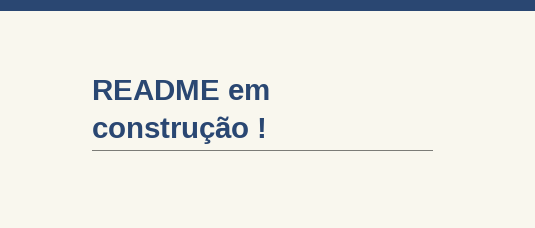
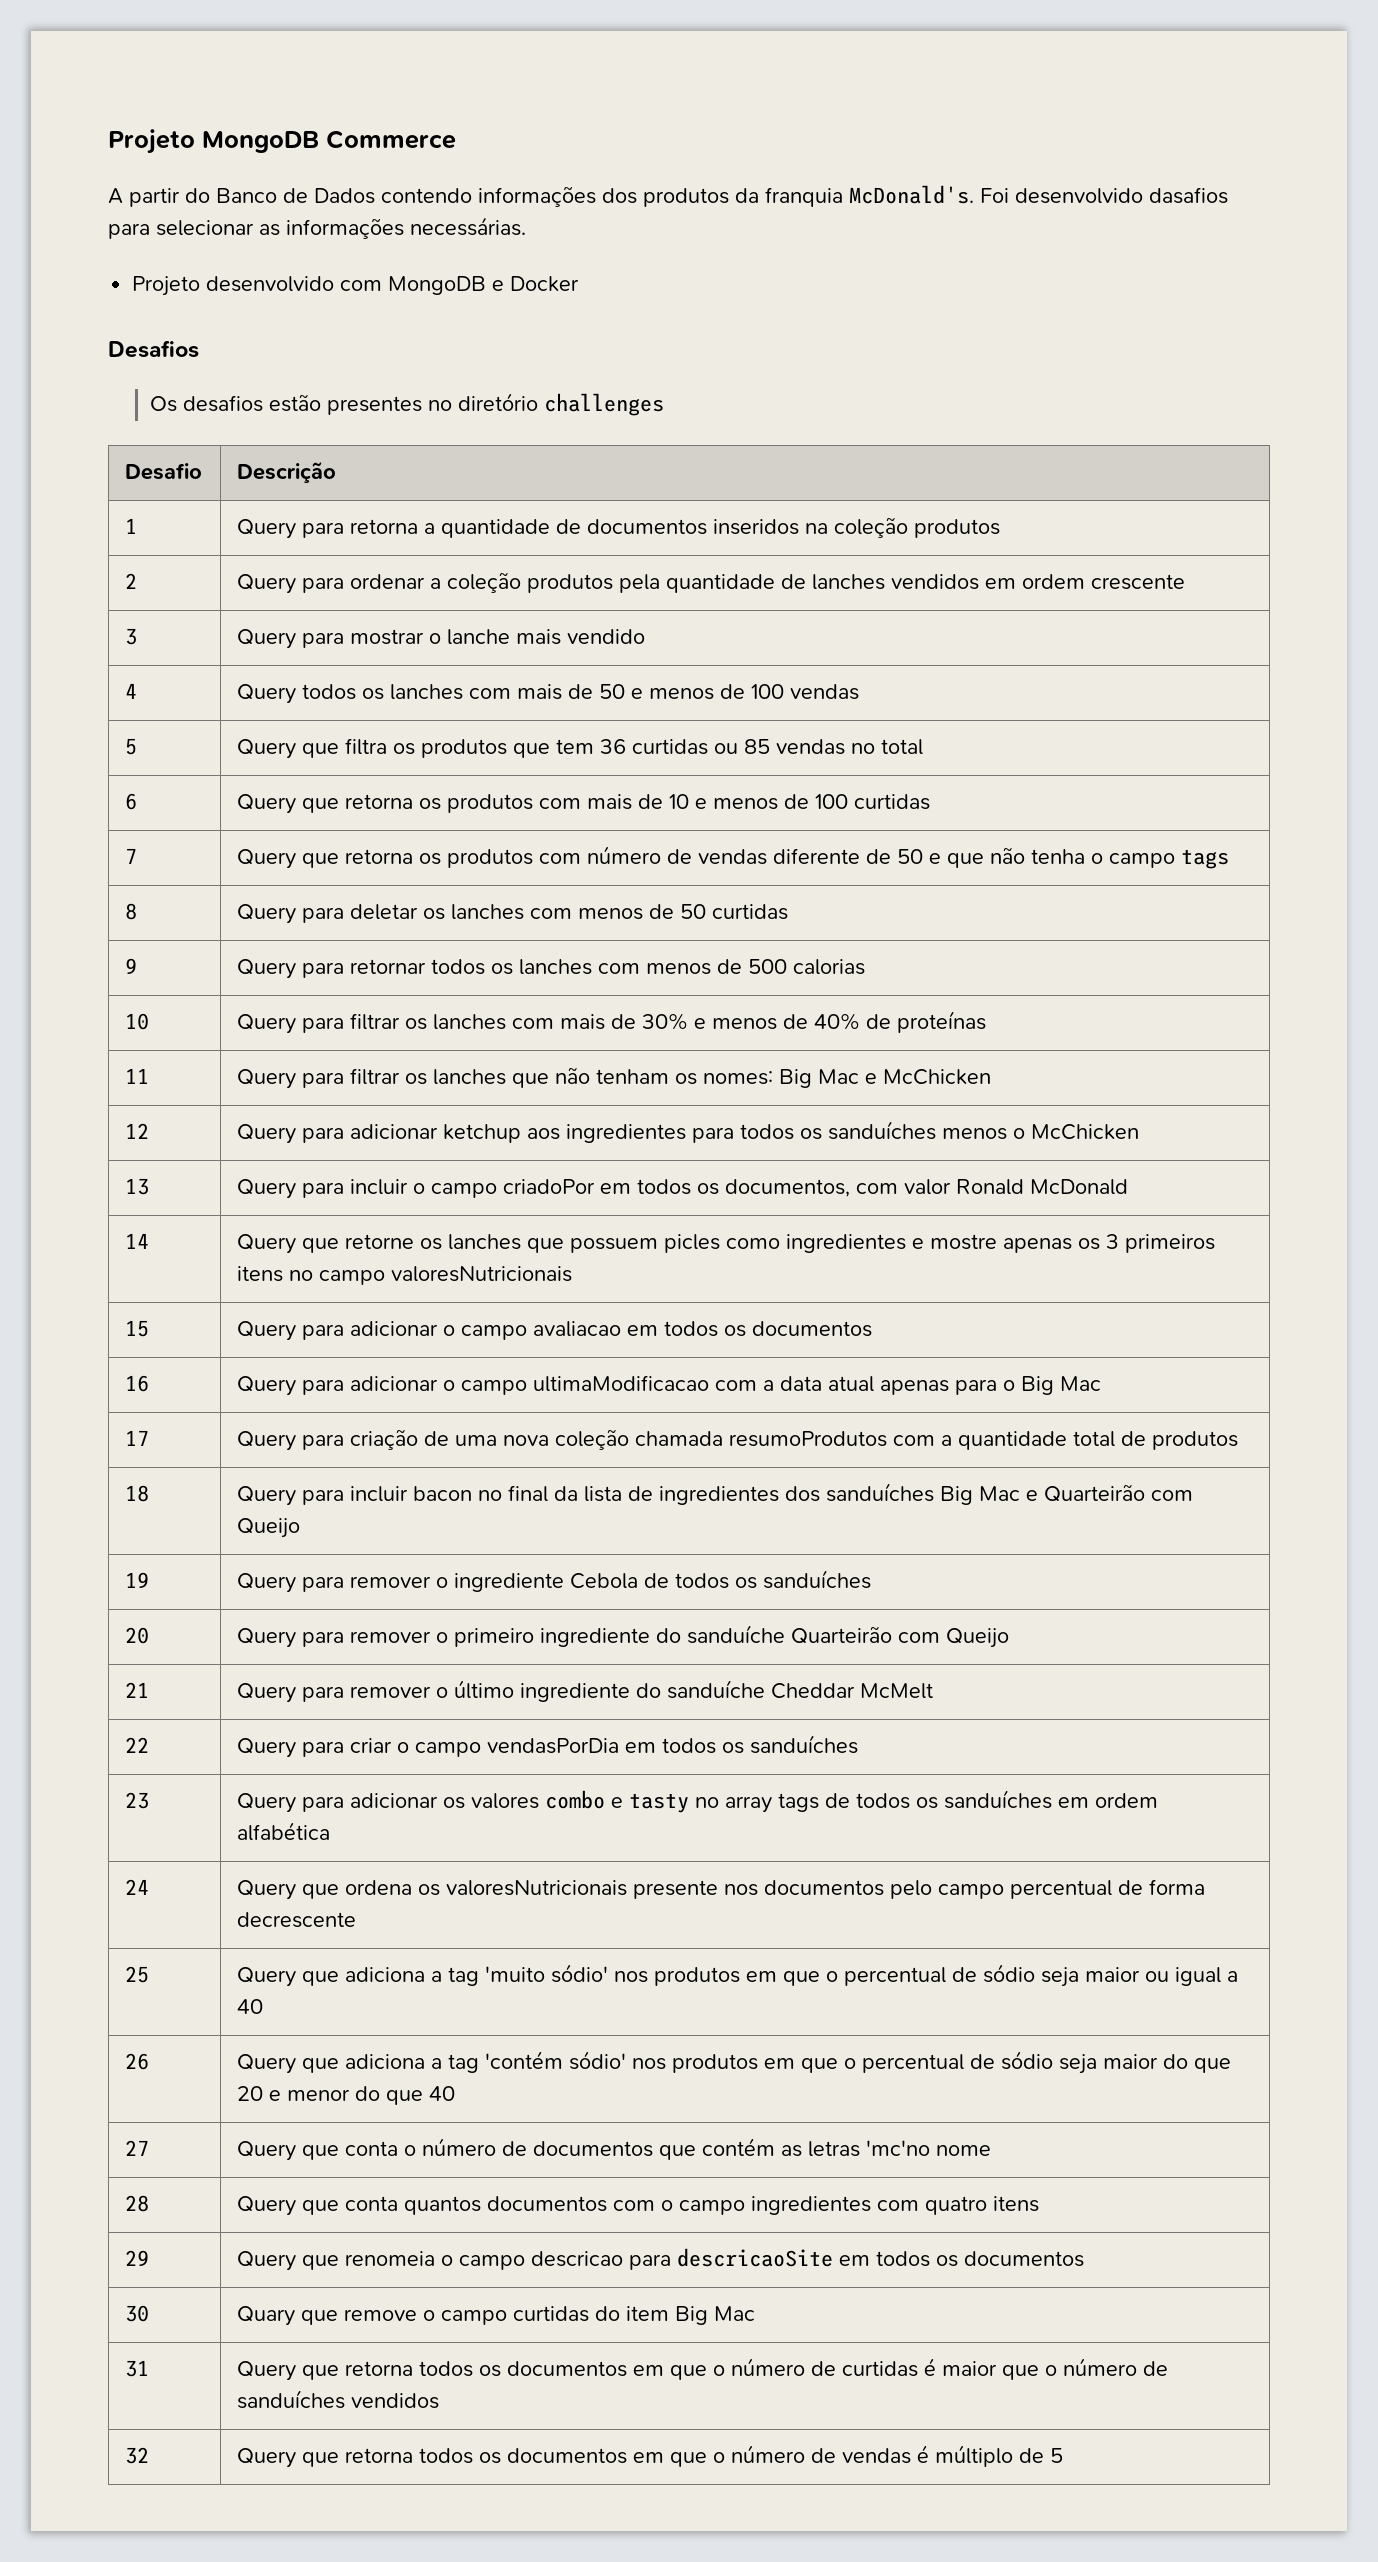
- README em construção !
+ Projeto MongoDB Commerce
+ A partir do Banco de Dados contendo informações dos produtos da franquia McDonald's. Foi desenvolvido dasafios para selecionar as informações necessárias.
+ Projeto desenvolvido com MongoDB e Docker
+ Desafios
+ Os desafios estão presentes no diretório challenges
+ Desafio | Descrição
+ 1 | Query para retorna a quantidade de documentos inseridos na coleção produtos
+ 2 | Query para ordenar a coleção produtos pela quantidade de lanches vendidos em ordem crescente
+ 3 | Query para mostrar o lanche mais vendido
+ 4 | Query todos os lanches com mais de 50 e menos de 100 vendas
+ 5 | Query que filtra os produtos que tem 36 curtidas ou 85 vendas no total
+ 6 | Query que retorna os produtos com mais de 10 e menos de 100 curtidas
+ 7 | Query que retorna os produtos com número de vendas diferente de 50 e que não tenha o campo tags
+ 8 | Query para deletar os lanches com menos de 50 curtidas
+ 9 | Query para retornar todos os lanches com menos de 500 calorias
+ 10 | Query para filtrar os lanches com mais de 30% e menos de 40% de proteínas
+ 11 | Query para filtrar os lanches que não tenham os nomes: Big Mac e McChicken
+ 12 | Query para adicionar ketchup aos ingredientes para todos os sanduíches menos o McChicken
+ 13 | Query para incluir o campo criadoPor em todos os documentos, com valor Ronald McDonald
+ 14 | Query que retorne os lanches que possuem picles como ingredientes e mostre apenas os 3 primeiros itens no campo valoresNutricionais
+ 15 | Query para adicionar o campo avaliacao em todos os documentos
+ 16 | Query para adicionar o campo ultimaModificacao com a data atual apenas para o Big Mac
+ 17 | Query para criação de uma nova coleção chamada resumoProdutos com a quantidade total de produtos
+ 18 | Query para incluir bacon no final da lista de ingredientes dos sanduíches Big Mac e Quarteirão com Queijo
+ 19 | Query para remover o ingrediente Cebola de todos os sanduíches
+ 20 | Query para remover o primeiro ingrediente do sanduíche Quarteirão com Queijo
+ 21 | Query para remover o último ingrediente do sanduíche Cheddar McMelt
+ 22 | Query para criar o campo vendasPorDia em todos os sanduíches
+ 23 | Query para adicionar os valores combo e tasty no array tags de todos os sanduíches em ordem alfabética
+ 24 | Query que ordena os valoresNutricionais presente nos documentos pelo campo percentual de forma decrescente
+ 25 | Query que adiciona a tag 'muito sódio' nos produtos em que o percentual de sódio seja maior ou igual a 40
+ 26 | Query que adiciona a tag 'contém sódio' nos produtos em que o percentual de sódio seja maior do que 20 e menor do que 40
+ 27 | Query que conta o número de documentos que contém as letras 'mc'no nome
+ 28 | Query que conta quantos documentos com o campo ingredientes com quatro itens
+ 29 | Query que renomeia o campo descricao para descricaoSite em todos os documentos
+ 30 | Quary que remove o campo curtidas do item Big Mac
+ 31 | Query que retorna todos os documentos em que o número de curtidas é maior que o número de sanduíches vendidos
+ 32 | Query que retorna todos os documentos em que o número de vendas é múltiplo de 5

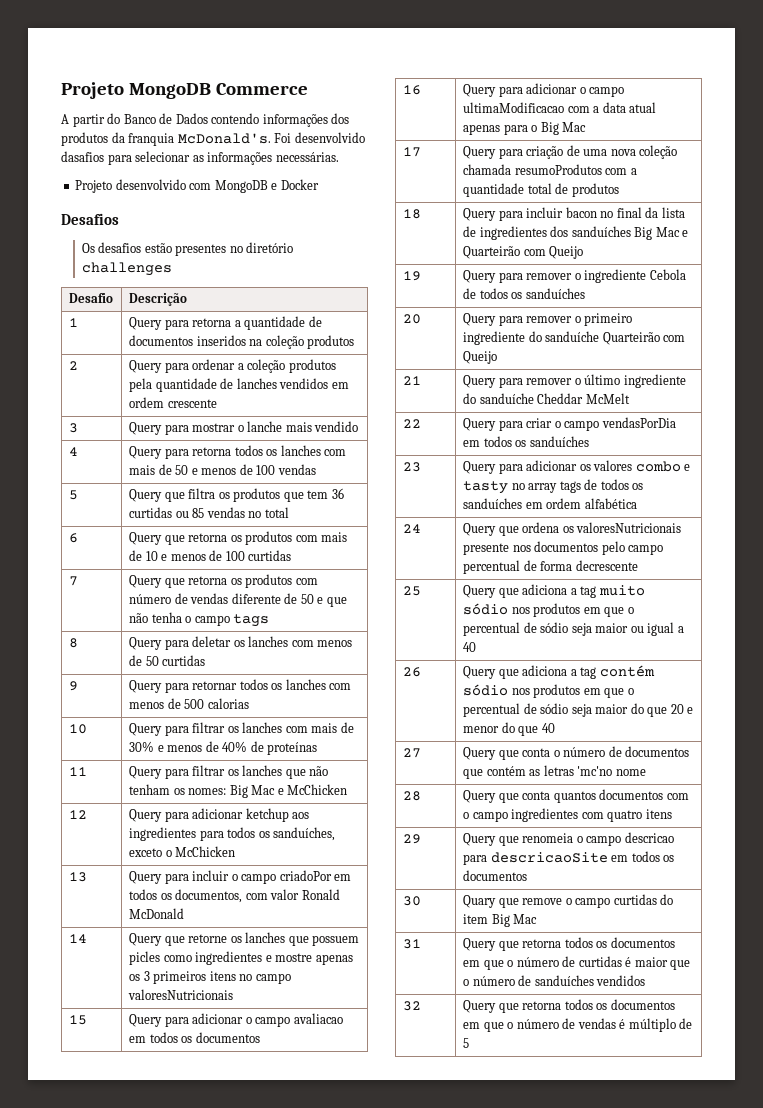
- 4 | Query todos os lanches com mais de 50 e menos de 100 vendas
+ 4 | Query para retorna todos os lanches com mais de 50 e menos de 100 vendas
- 12 | Query para adicionar ketchup aos ingredientes para todos os sanduíches menos o McChicken
+ 12 | Query para adicionar ketchup aos ingredientes para todos os sanduíches, exceto o McChicken
- 25 | Query que adiciona a tag 'muito sódio' nos produtos em que o percentual de sódio seja maior ou igual a 40
+ 25 | Query que adiciona a tag muito sódio nos produtos em que o percentual de sódio seja maior ou igual a 40
- 26 | Query que adiciona a tag 'contém sódio' nos produtos em que o percentual de sódio seja maior do que 20 e menor do que 40
+ 26 | Query que adiciona a tag contém sódio nos produtos em que o percentual de sódio seja maior do que 20 e menor do que 40

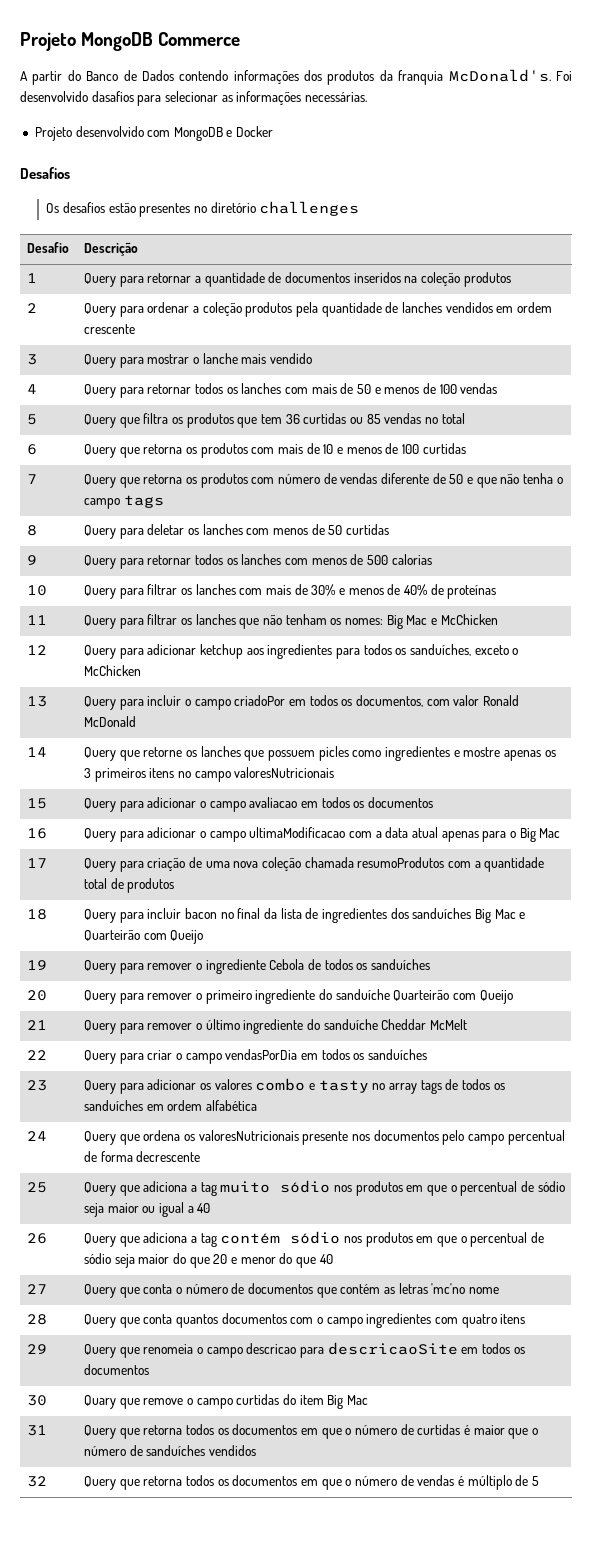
- 1 | Query para retorna a quantidade de documentos inseridos na coleção produtos
+ 1 | Query para retornar a quantidade de documentos inseridos na coleção produtos
- 4 | Query para retorna todos os lanches com mais de 50 e menos de 100 vendas
+ 4 | Query para retornar todos os lanches com mais de 50 e menos de 100 vendas

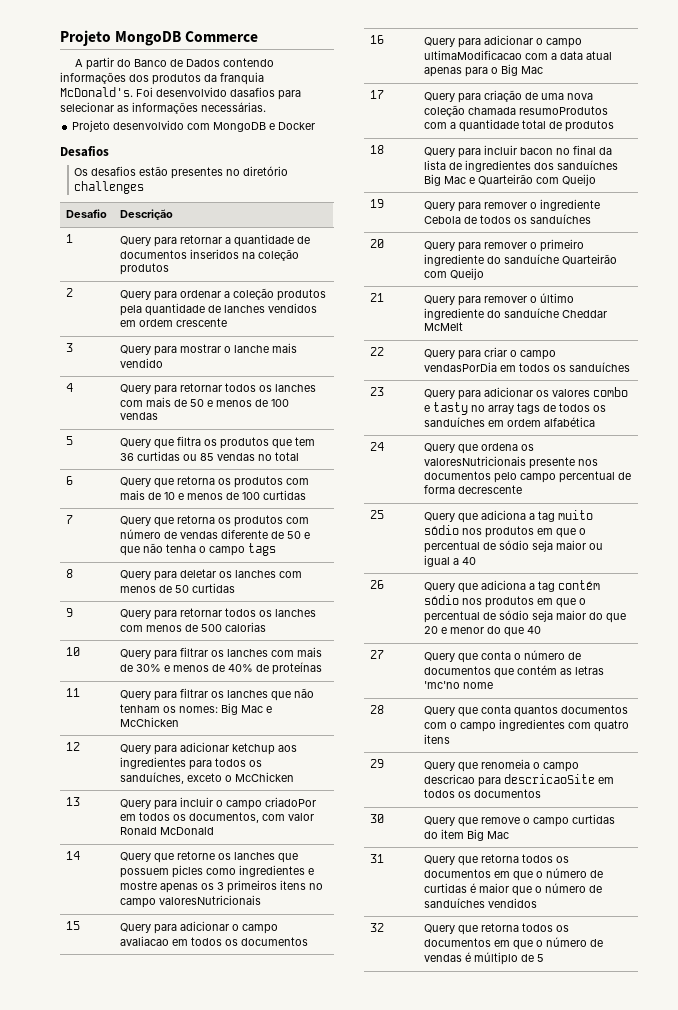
- 30 | Quary que remove o campo curtidas do item Big Mac
+ 30 | Query que remove o campo curtidas do item Big Mac

